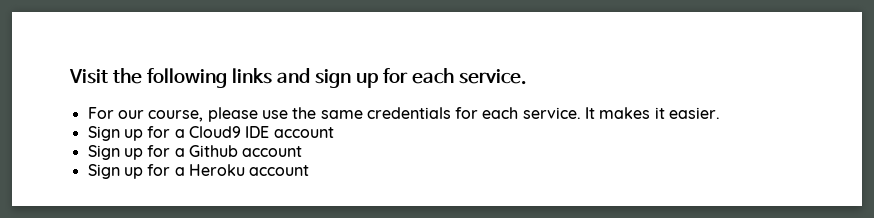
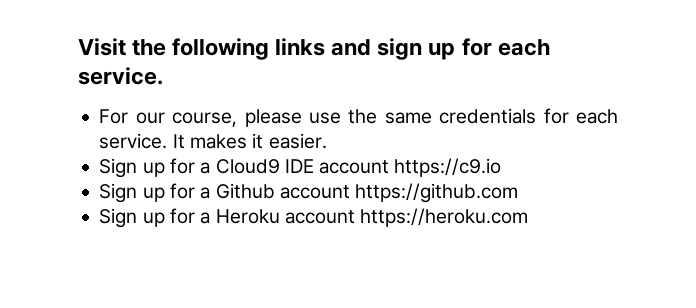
- Sign up for a Cloud9 IDE account
+ Sign up for a Cloud9 IDE account https://c9.io
- Sign up for a Github account
+ Sign up for a Github account https://github.com
- Sign up for a Heroku account
+ Sign up for a Heroku account https://heroku.com

